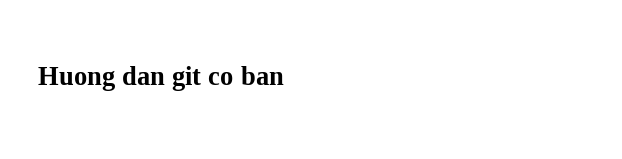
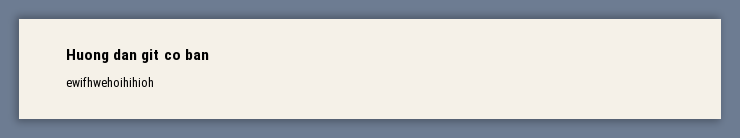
+ ewifhwehoihihioh

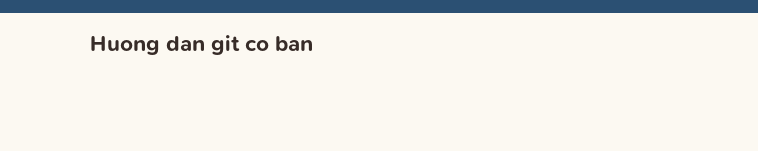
- ewifhwehoihihioh

